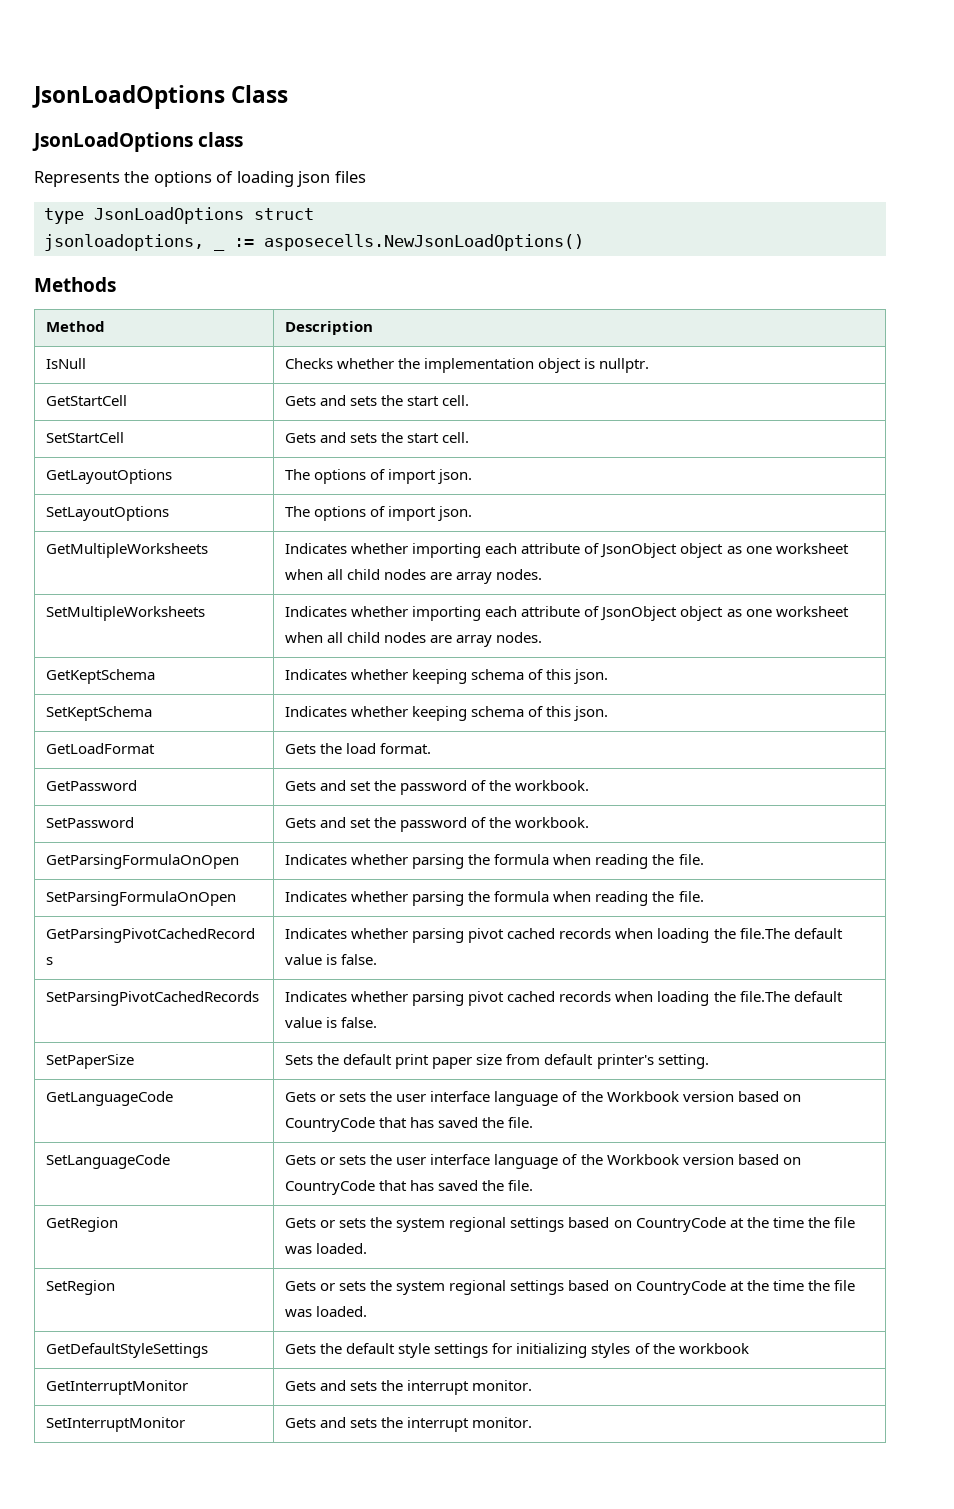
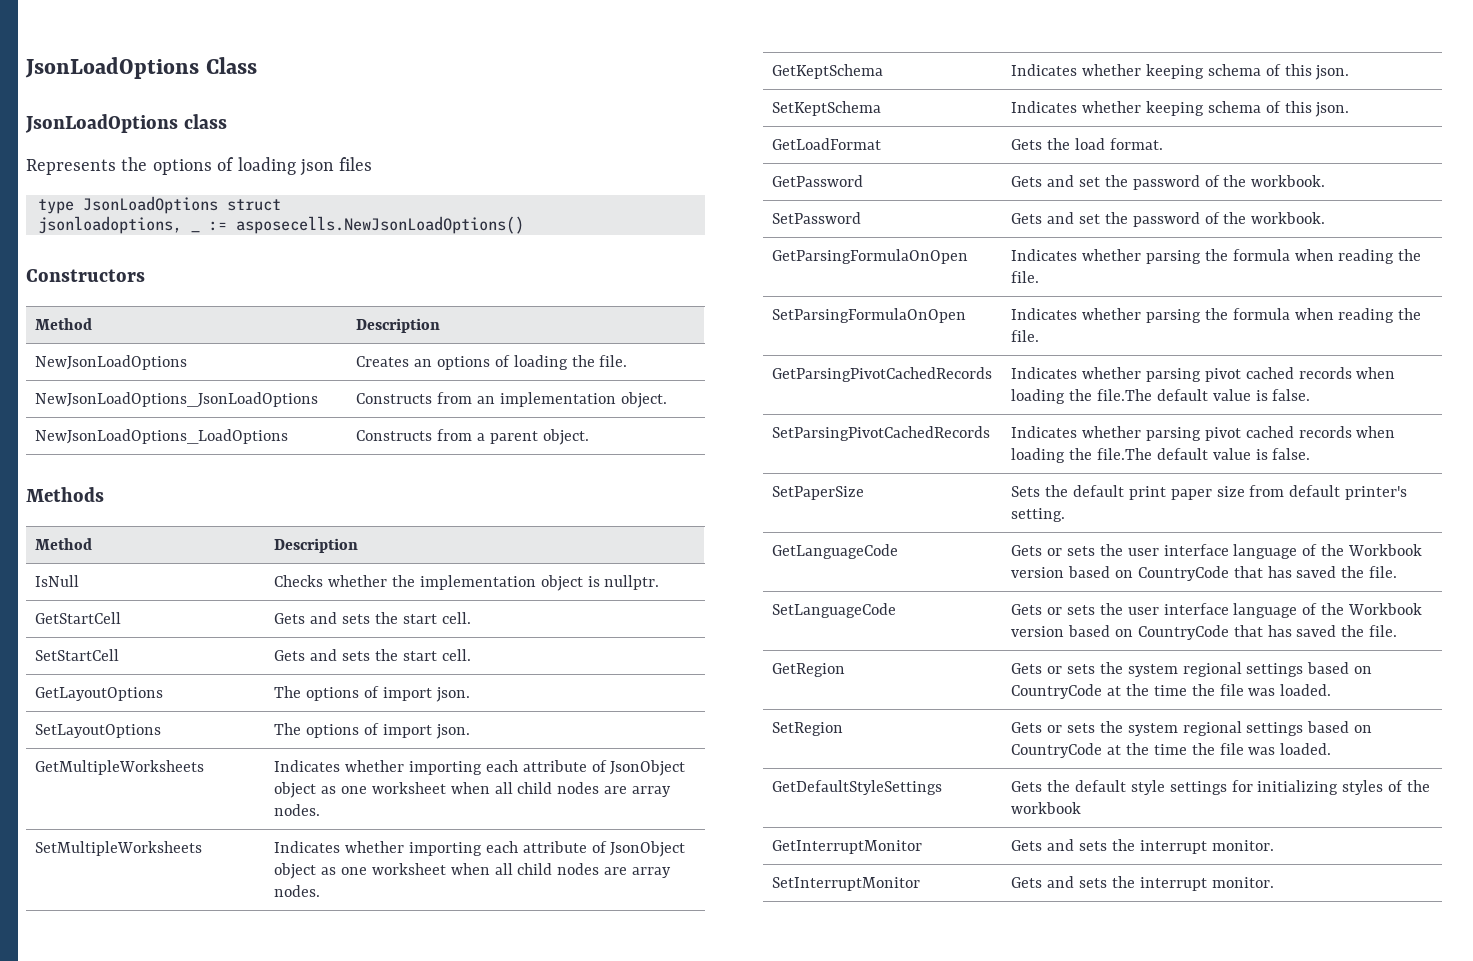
+ Constructors
+ Method | Description
+ NewJsonLoadOptions | Creates an options of loading the file.
+ NewJsonLoadOptions_JsonLoadOptions | Constructs from an implementation object.
+ NewJsonLoadOptions_LoadOptions | Constructs from a parent object.

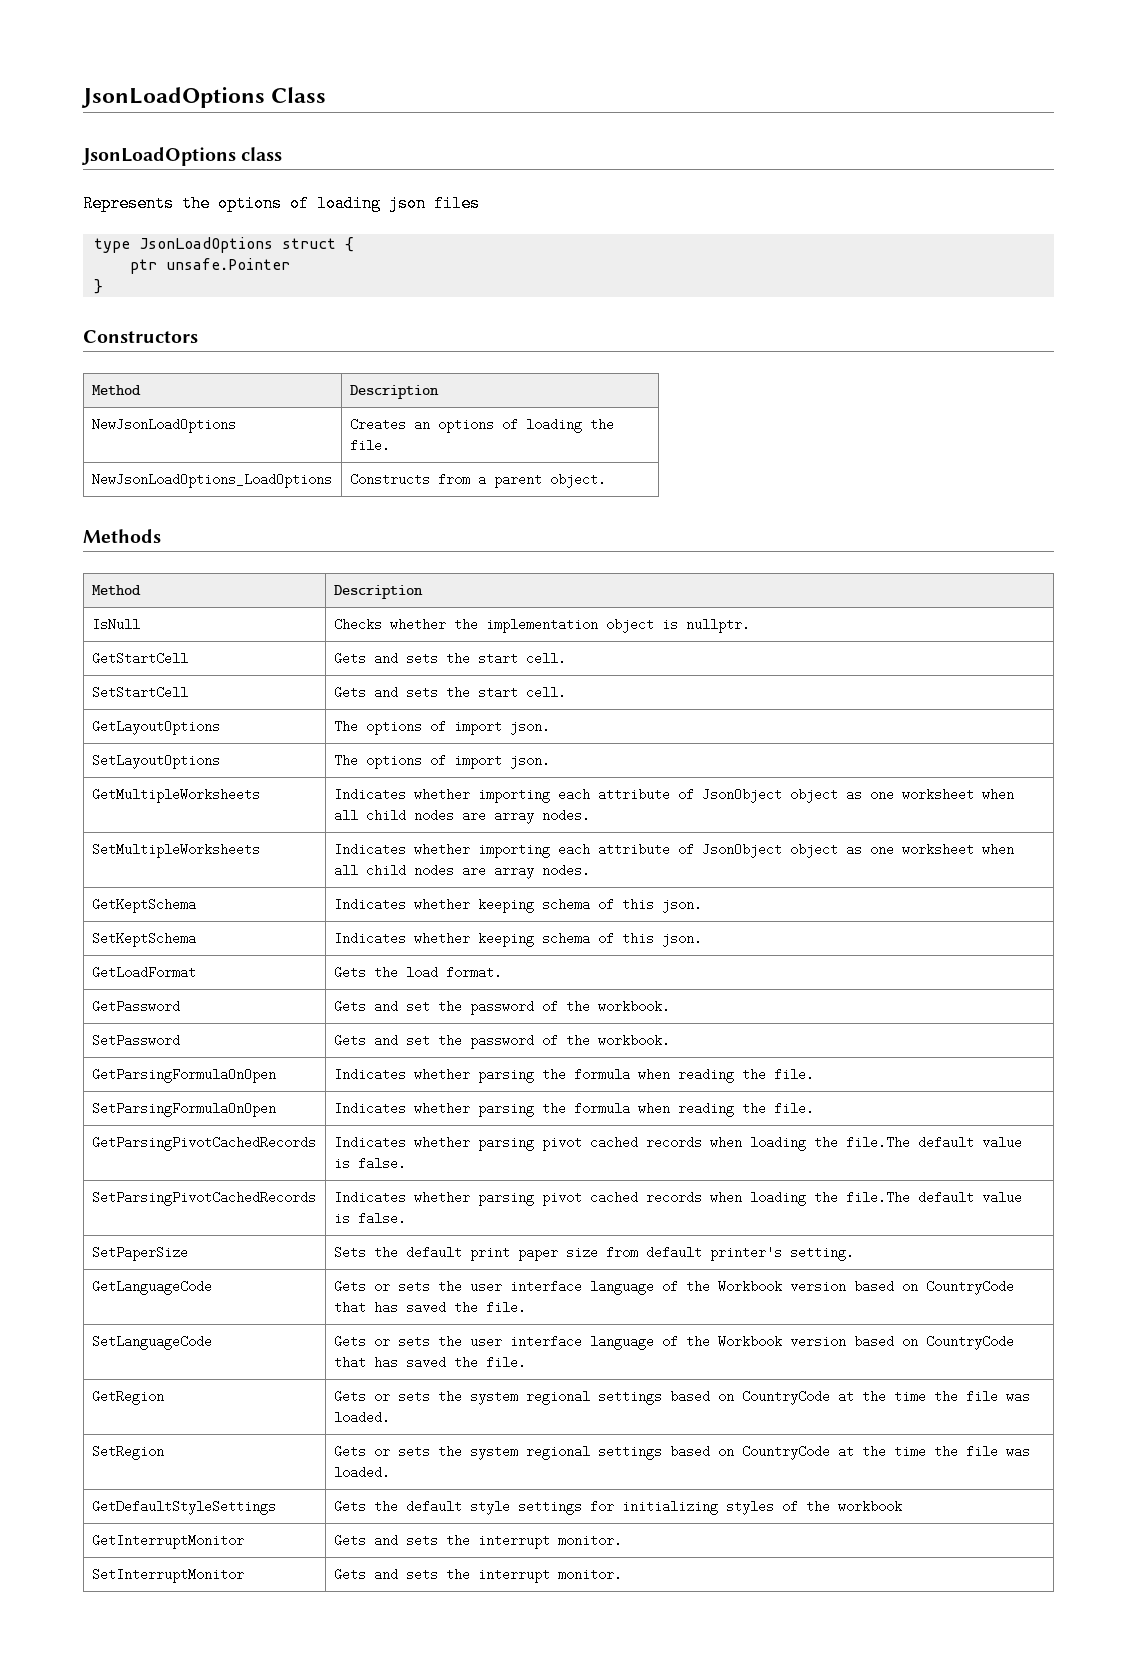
- type JsonLoadOptions struct
- jsonloadoptions, _ := asposecells.NewJsonLoadOptions()
+ type JsonLoadOptions struct {
+ ptr unsafe.Pointer
+ }
- NewJsonLoadOptions_JsonLoadOptions | Constructs from an implementation object.

